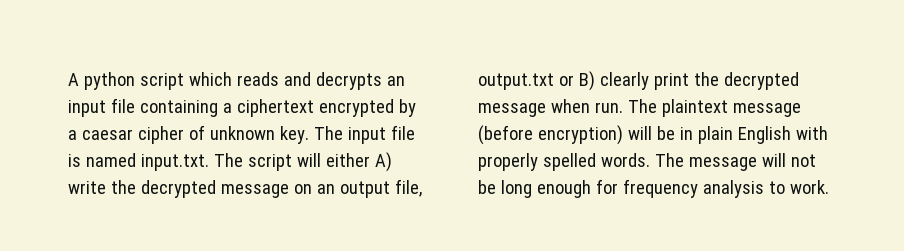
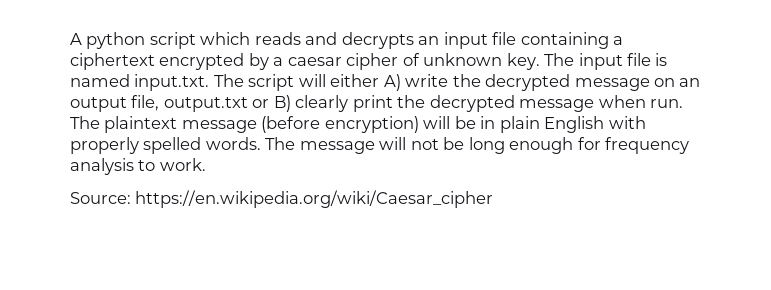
+ Source: https://en.wikipedia.org/wiki/Caesar_cipher

